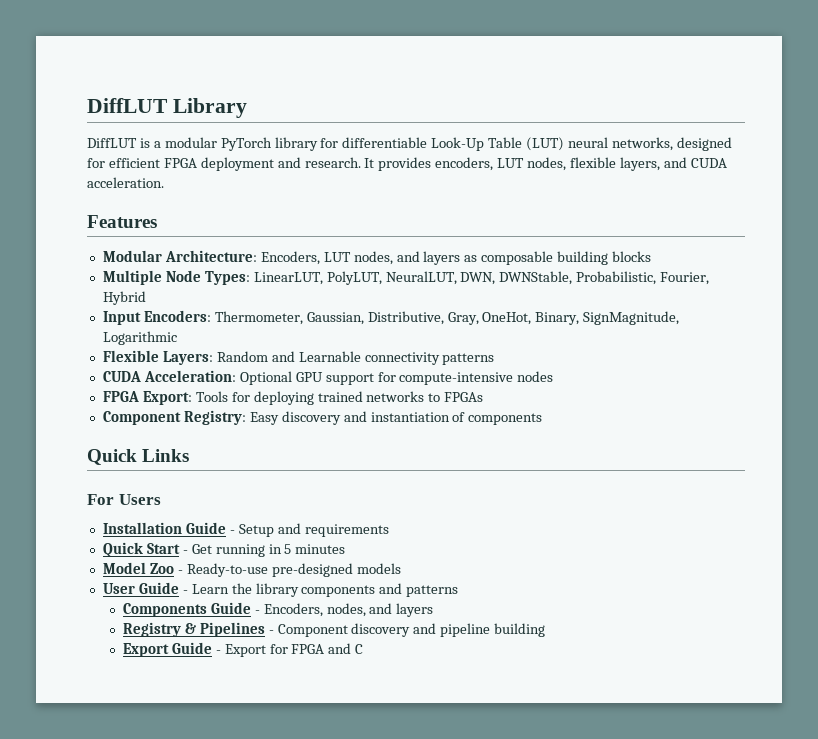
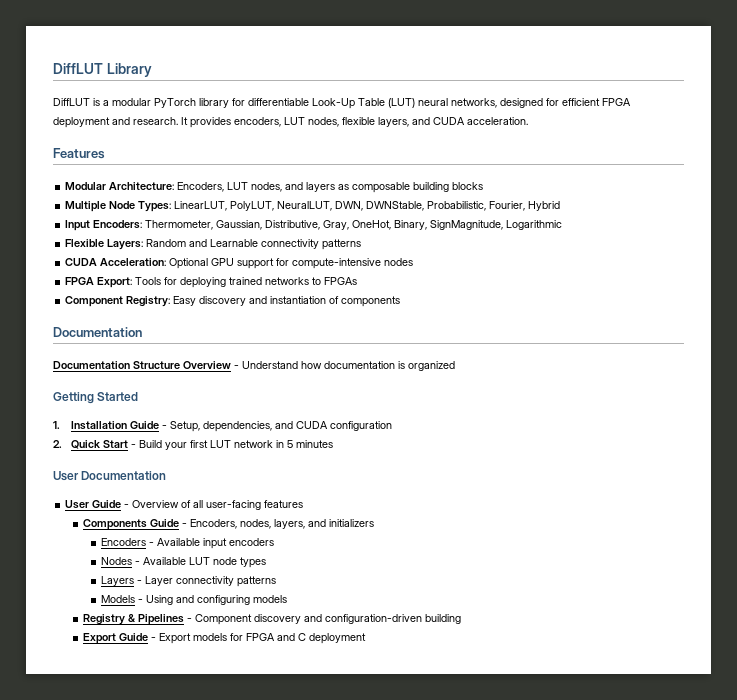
  Component Registry: Easy discovery and instantiation of components
- Quick Links
- For Users
- Installation Guide - Setup and requirements
- Quick Start - Get running in 5 minutes
- Model Zoo - Ready-to-use pre-designed models
- User Guide - Learn the library components and patterns
+ Documentation
+ Documentation Structure Overview - Understand how documentation is organized
+ Getting Started
+ 1. Installation Guide - Setup, dependencies, and CUDA configuration
+ 2. Quick Start - Build your first LUT network in 5 minutes
+ User Documentation
+ User Guide - Overview of all user-facing features
- Components Guide - Encoders, nodes, and layers
+ Components Guide - Encoders, nodes, layers, and initializers
+ Encoders - Available input encoders
+ Nodes - Available LUT node types
+ Layers - Layer connectivity patterns
+ Models - Using and configuring models
- Registry & Pipelines - Component discovery and pipeline building
+ Registry & Pipelines - Component discovery and configuration-driven building
- Export Guide - Export for FPGA and C
+ Export Guide - Export models for FPGA and C deployment

